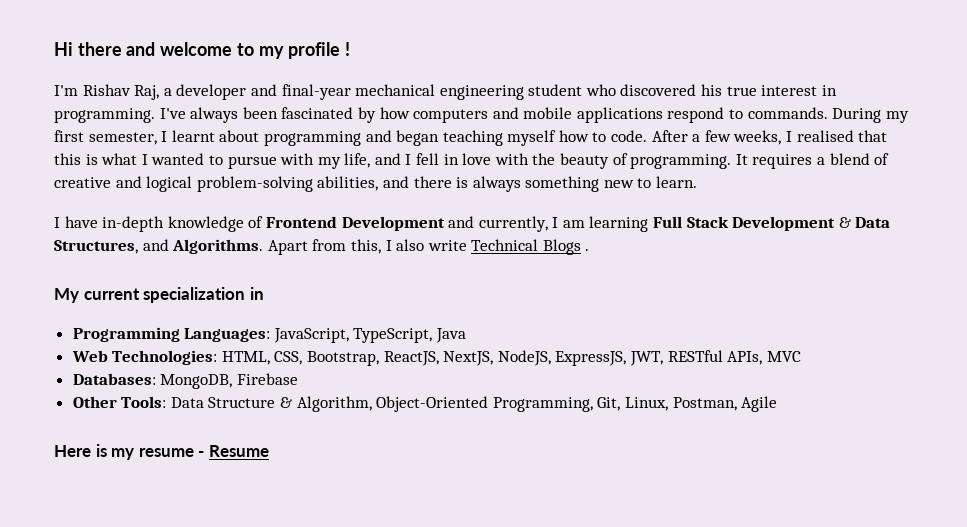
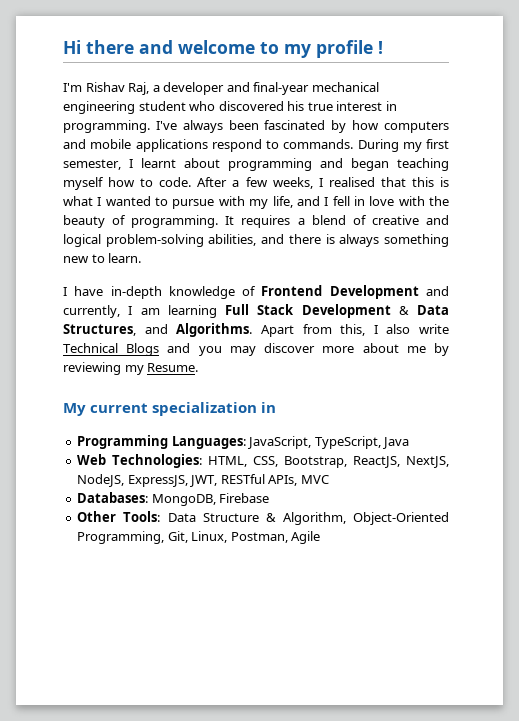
- Apart from this, I also write Technical Blogs .
+ Apart from this, I also write Technical Blogs and you may discover more about me by reviewing my Resume.
- Here is my resume - Resume

